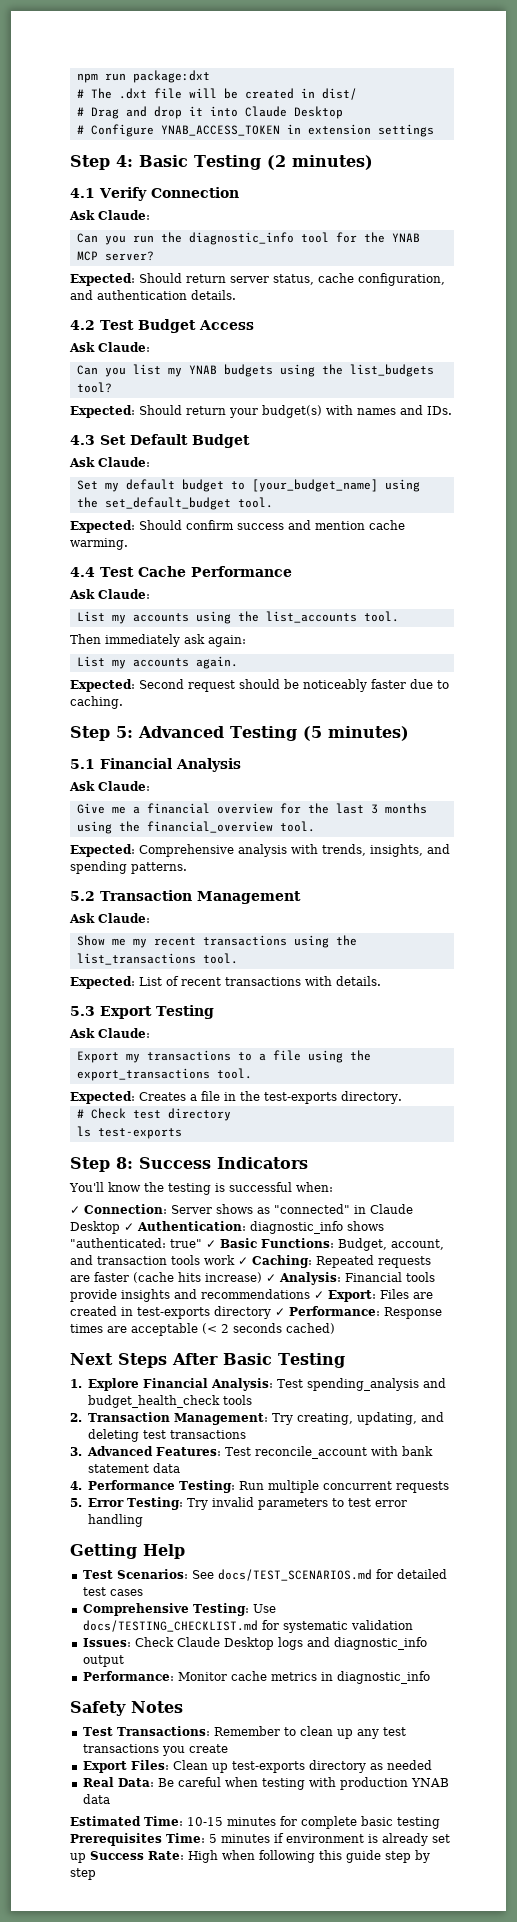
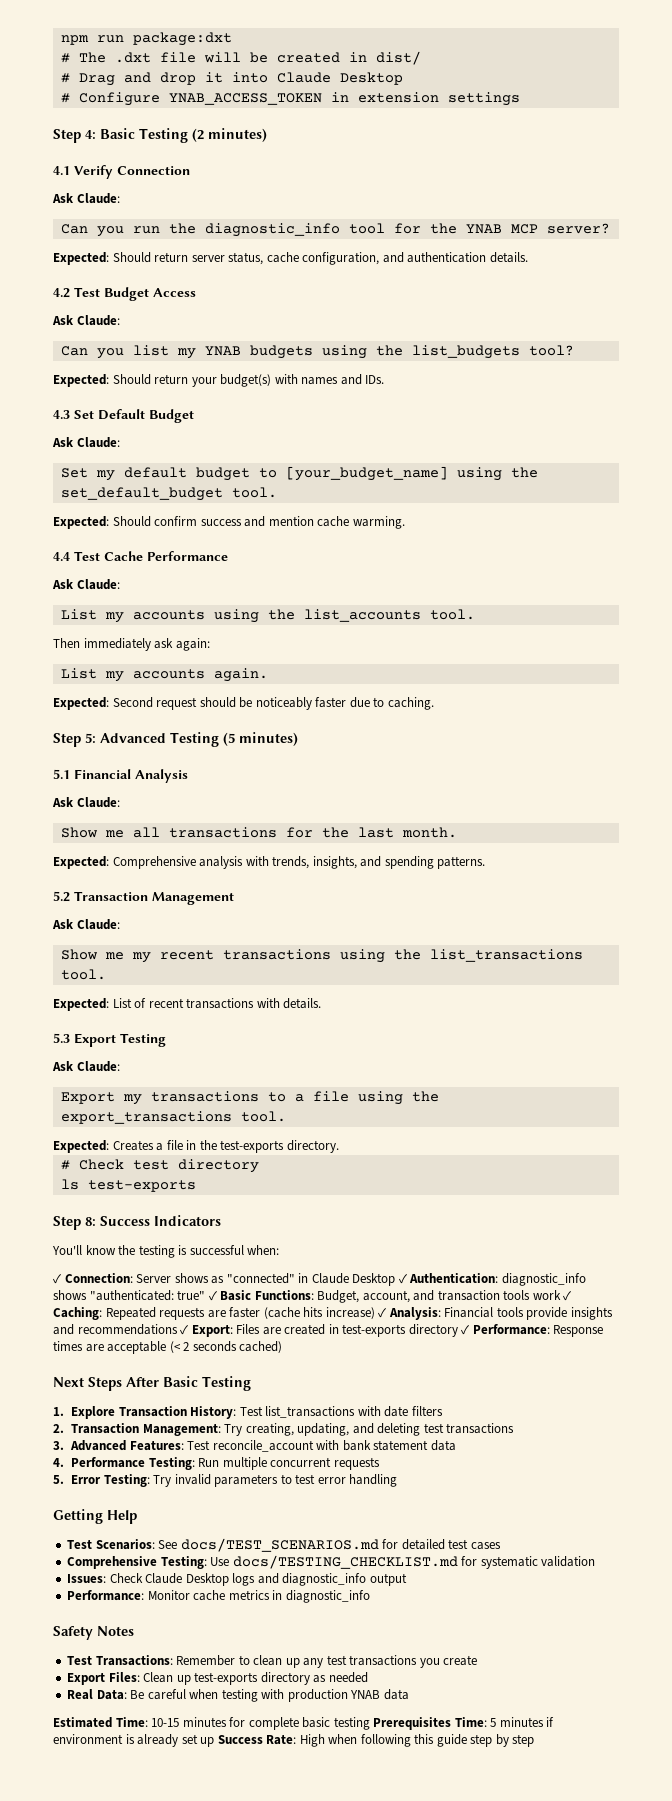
- Give me a financial overview for the last 3 months using the financial_overview tool.
+ Show me all transactions for the last month.
- 1. Explore Financial Analysis: Test spending_analysis and budget_health_check tools
+ 1. Explore Transaction History: Test list_transactions with date filters

